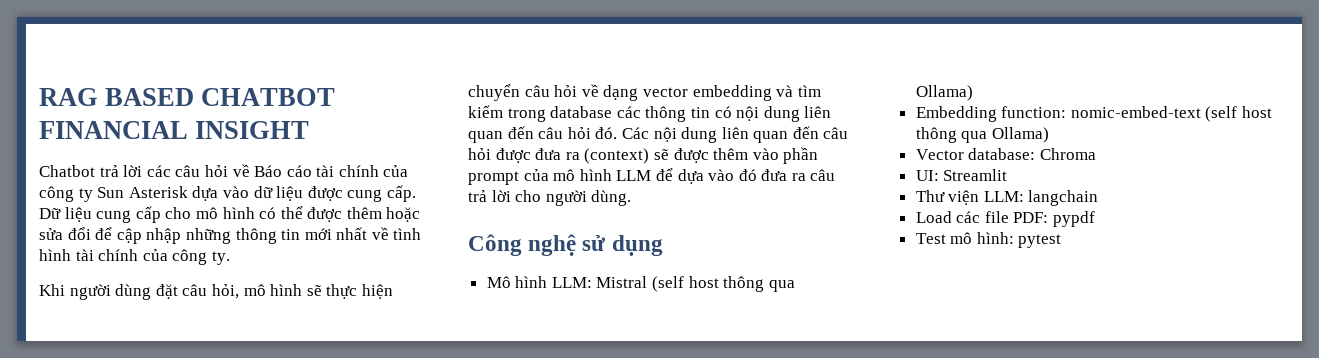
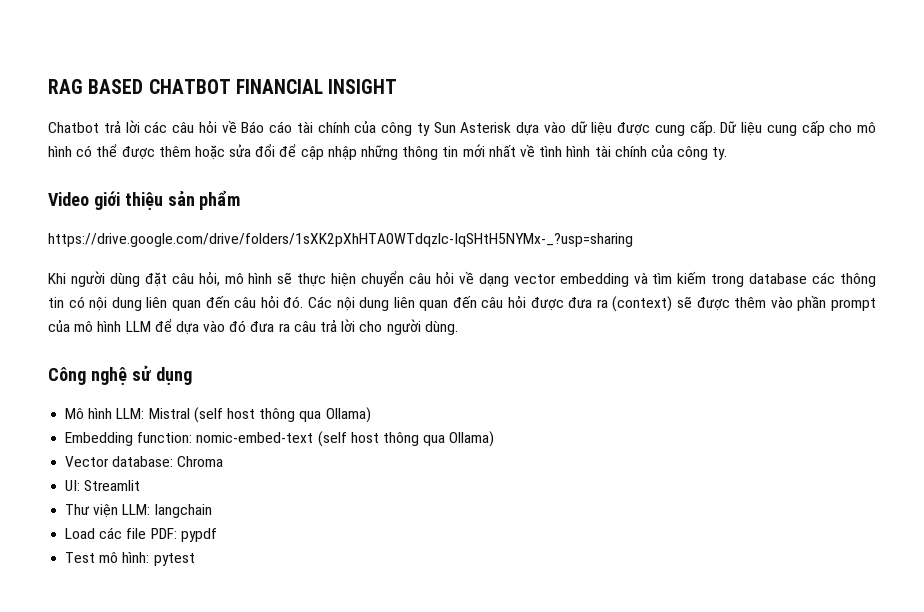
+ Video giới thiệu sản phẩm
+ https://drive.google.com/drive/folders/1sXK2pXhHTA0WTdqzlc-IqSHtH5NYMx-_?usp=sharing

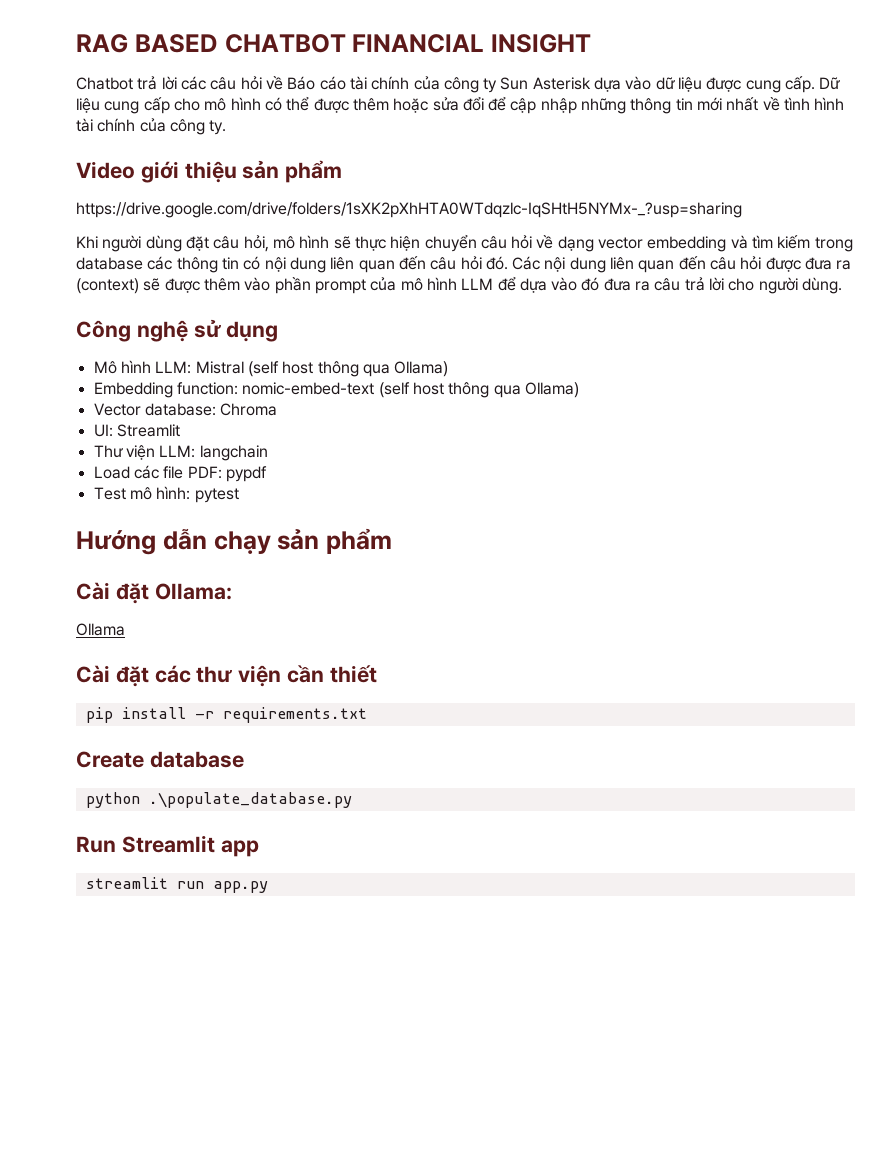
+ Hướng dẫn chạy sản phẩm
+ Cài đặt Ollama:
+ Ollama
+ Cài đặt các thư viện cần thiết
+ pip install -r requirements.txt
+ Create database
+ python .\populate_database.py
+ Run Streamlit app
+ streamlit run app.py

